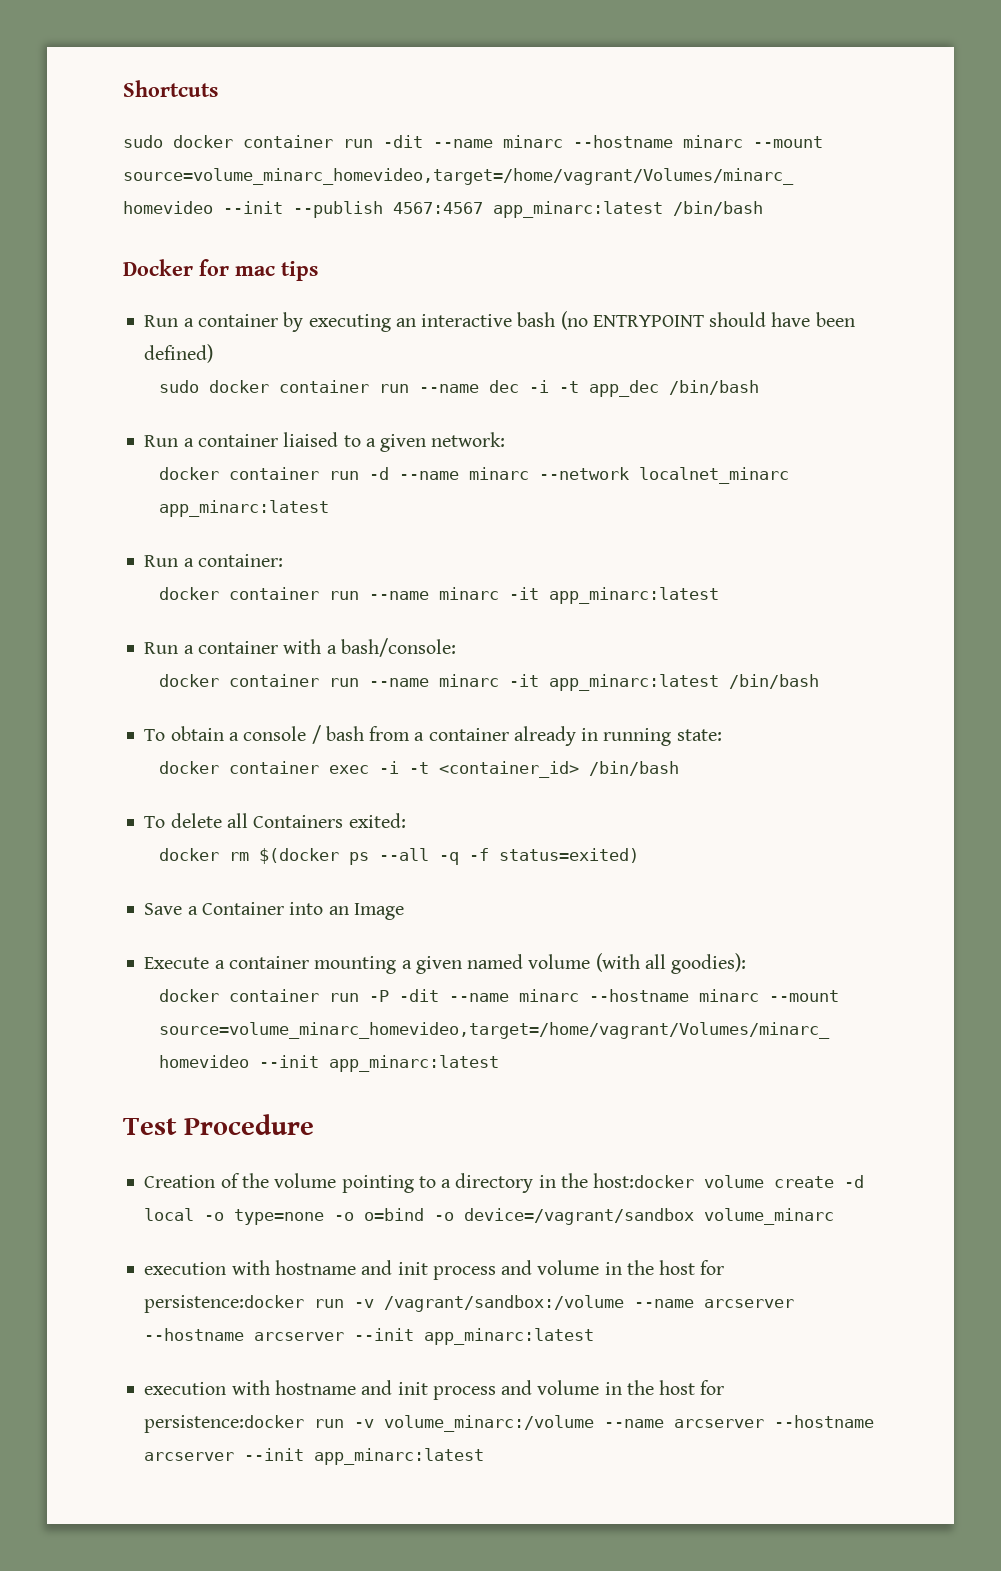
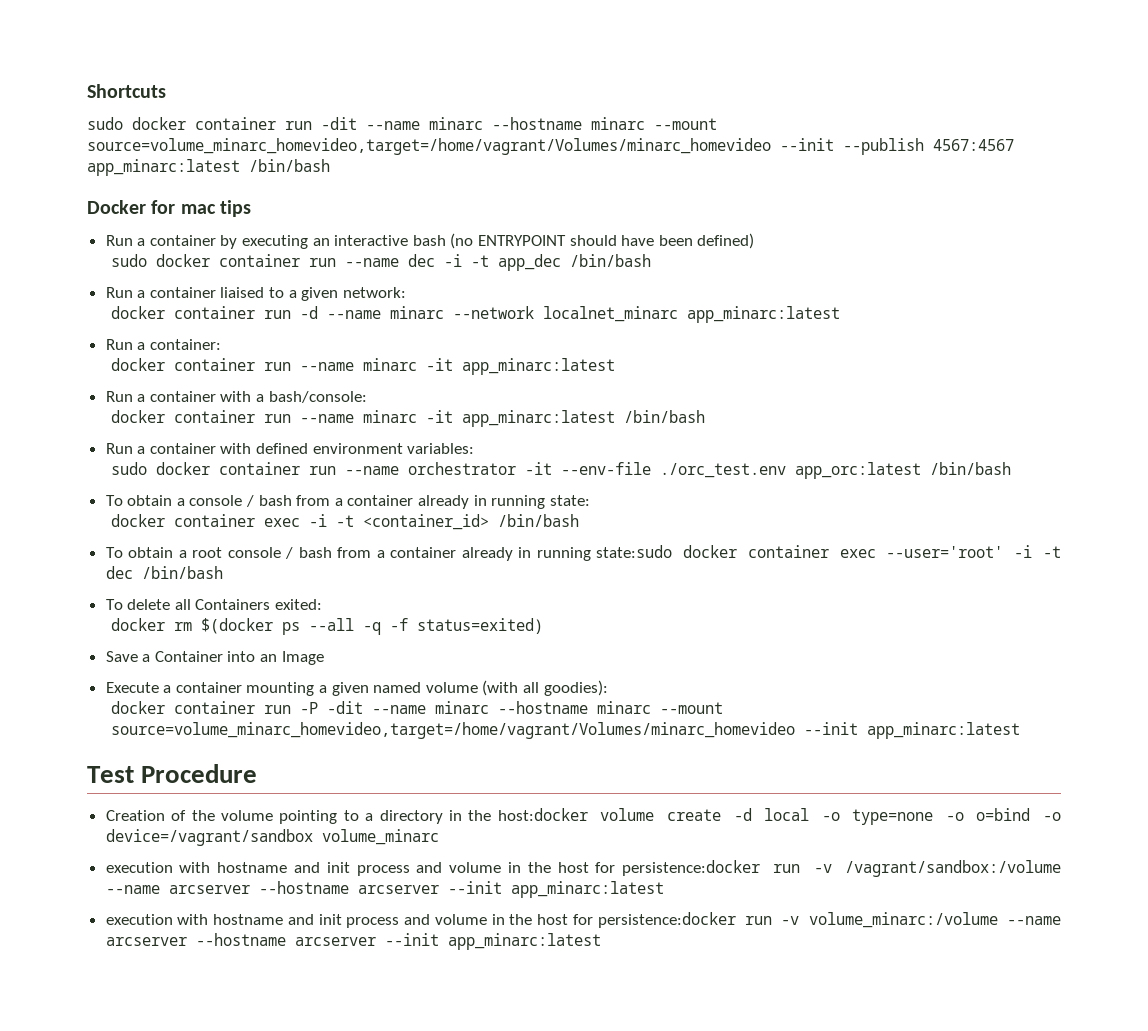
+ Run a container with defined environment variables:
+ sudo docker container run --name orchestrator -it --env-file ./orc_test.env app_orc:latest /bin/bash
+ To obtain a root console / bash from a container already in running state:sudo docker container exec --user='root' -i -t dec /bin/bash

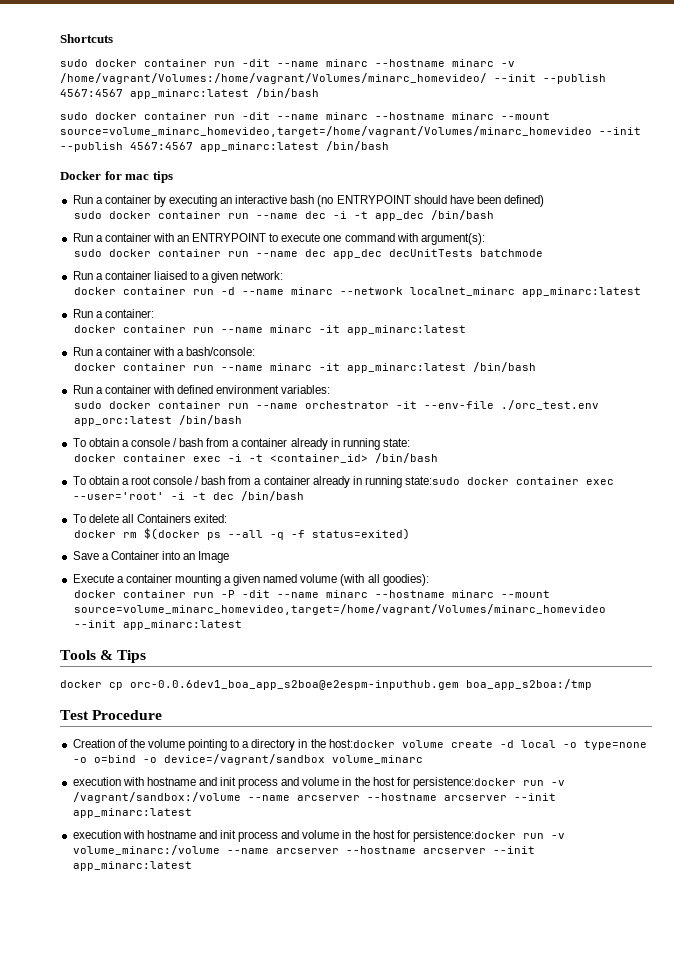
+ sudo docker container run -dit --name minarc --hostname minarc -v /home/vagrant/Volumes:/home/vagrant/Volumes/minarc_homevideo/ --init --publish 4567:4567 app_minarc:latest /bin/bash
+ Run a container with an ENTRYPOINT to execute one command with argument(s):
+ sudo docker container run --name dec app_dec decUnitTests batchmode
+ Tools & Tips
+ docker cp orc-0.0.6dev1_boa_app_s2boa@e2espm-inputhub.gem boa_app_s2boa:/tmp

